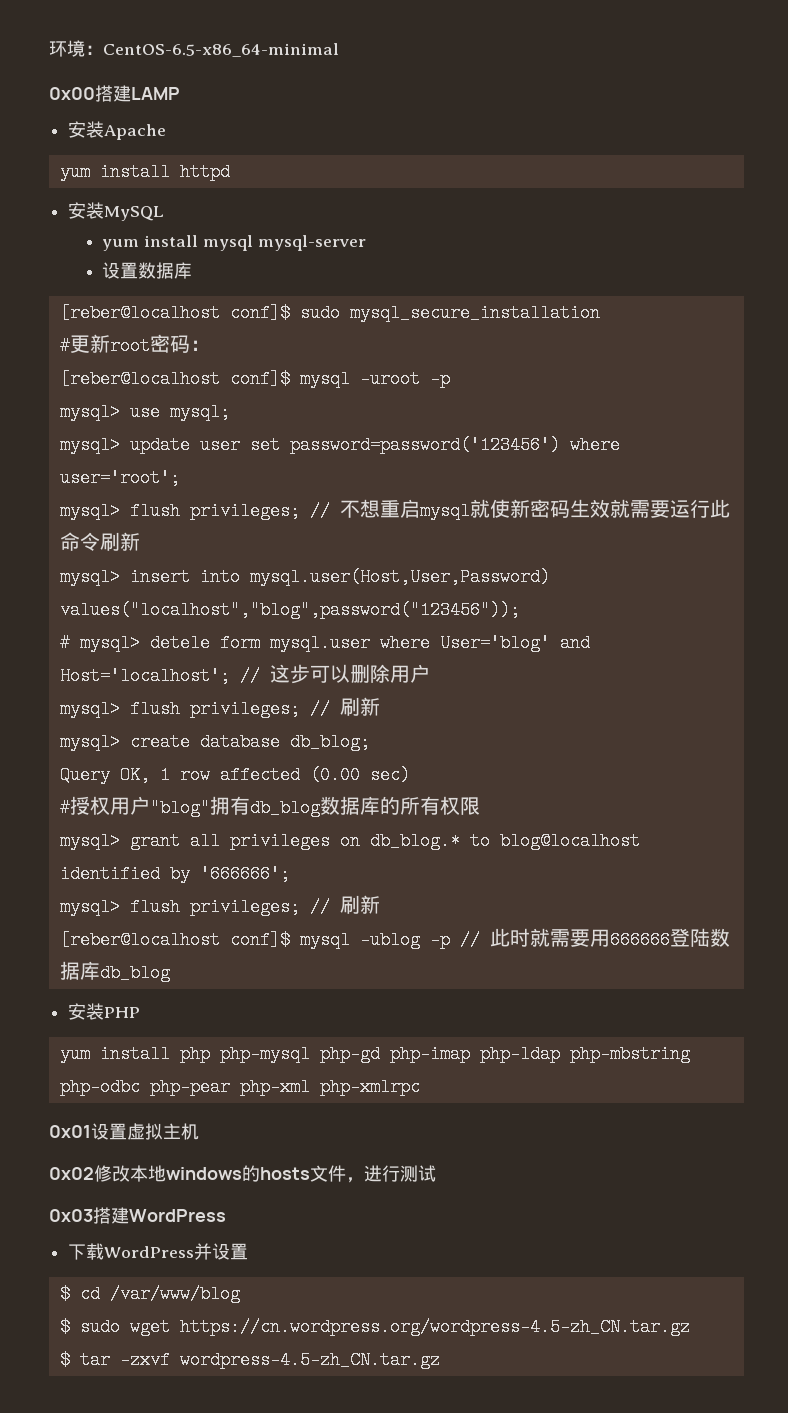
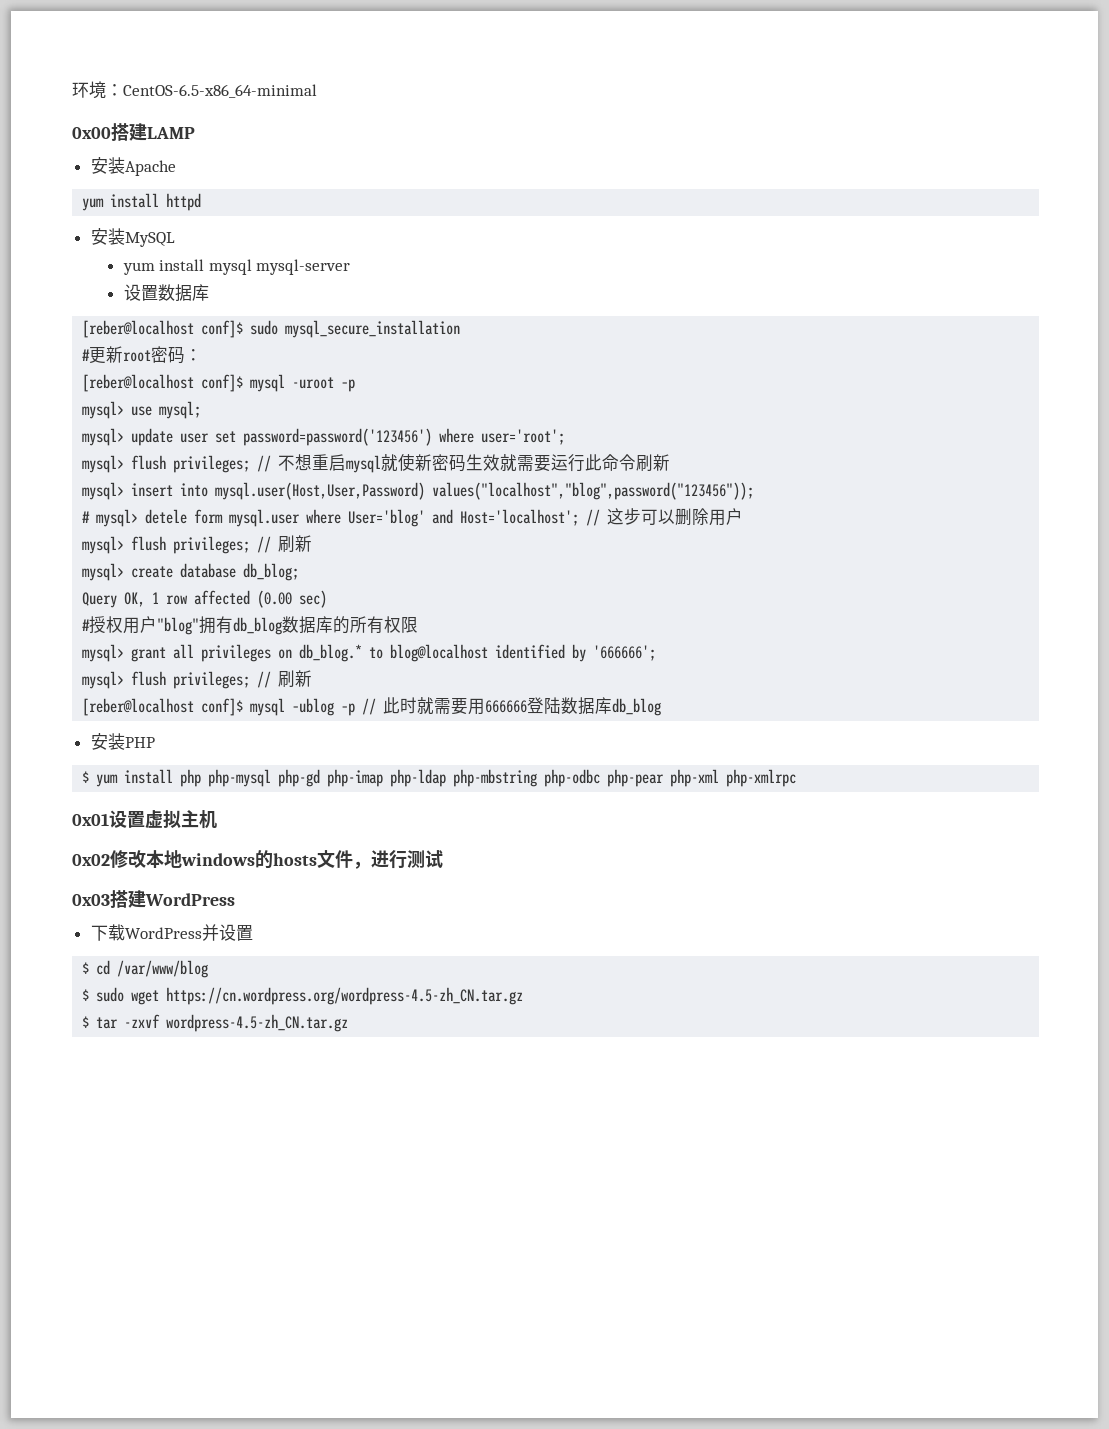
- yum install php php-mysql php-gd php-imap php-ldap php-mbstring php-odbc php-pear php-xml php-xmlrpc
+ $ yum install php php-mysql php-gd php-imap php-ldap php-mbstring php-odbc php-pear php-xml php-xmlrpc

